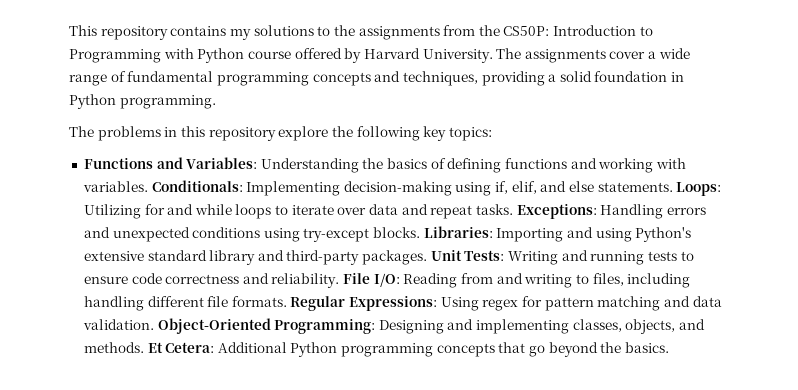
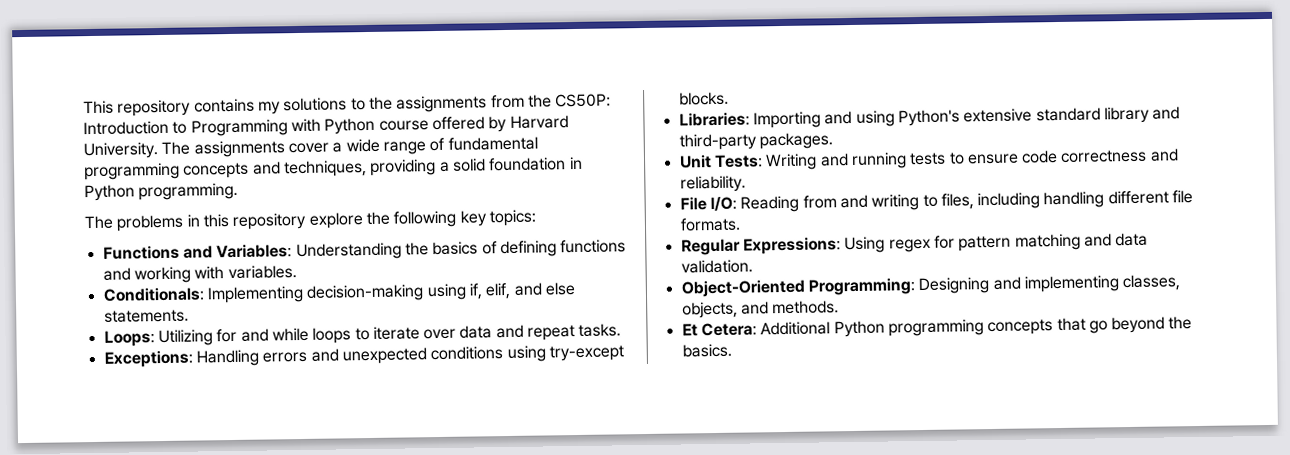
- Understanding the basics of defining functions and working with variables. Conditionals:
+ Understanding the basics of defining functions and working with variables.
+ Conditionals:
- Implementing decision-making using if, elif, and else statements. Loops:
+ Implementing decision-making using if, elif, and else statements.
+ Loops:
- Utilizing for and while loops to iterate over data and repeat tasks. Exceptions:
+ Utilizing for and while loops to iterate over data and repeat tasks.
+ Exceptions:
- Handling errors and unexpected conditions using try-except blocks. Libraries:
+ Handling errors and unexpected conditions using try-except blocks.
+ Libraries:
- Importing and using Python's extensive standard library and third-party packages. Unit Tests:
+ Importing and using Python's extensive standard library and third-party packages.
+ Unit Tests:
- Writing and running tests to ensure code correctness and reliability. File I/O:
+ Writing and running tests to ensure code correctness and reliability.
+ File I/O:
- Reading from and writing to files, including handling different file formats. Regular Expressions:
+ Reading from and writing to files, including handling different file formats.
+ Regular Expressions:
- Using regex for pattern matching and data validation. Object-Oriented Programming:
+ Using regex for pattern matching and data validation.
+ Object-Oriented Programming:
- Designing and implementing classes, objects, and methods. Et Cetera:
+ Designing and implementing classes, objects, and methods.
+ Et Cetera:

